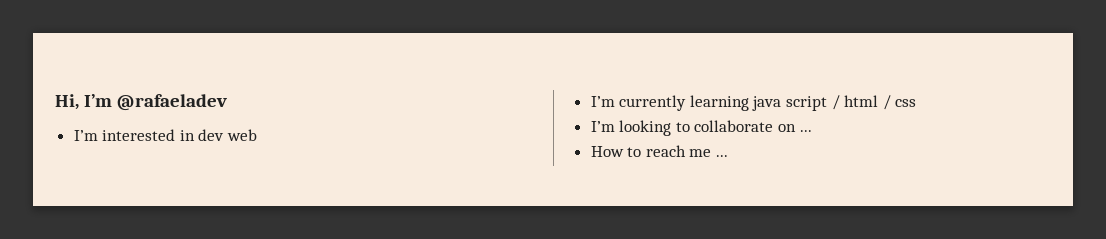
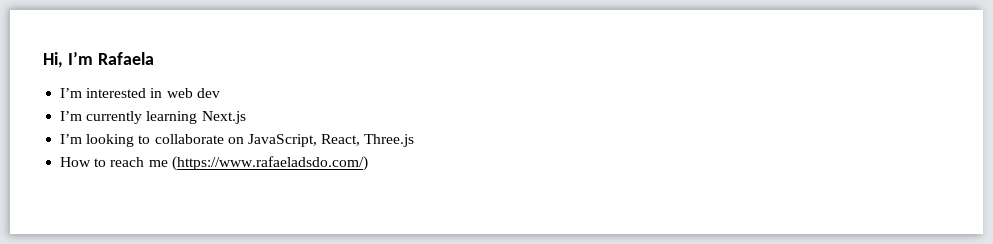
- Hi, I’m @rafaeladev
+ Hi, I’m Rafaela
- I’m interested in dev web
+ I’m interested in web dev
- I’m currently learning java script / html / css
+ I’m currently learning Next.js
- I’m looking to collaborate on ...
+ I’m looking to collaborate on JavaScript, React, Three.js
- How to reach me ...
+ How to reach me (https://www.rafaeladsdo.com/)

